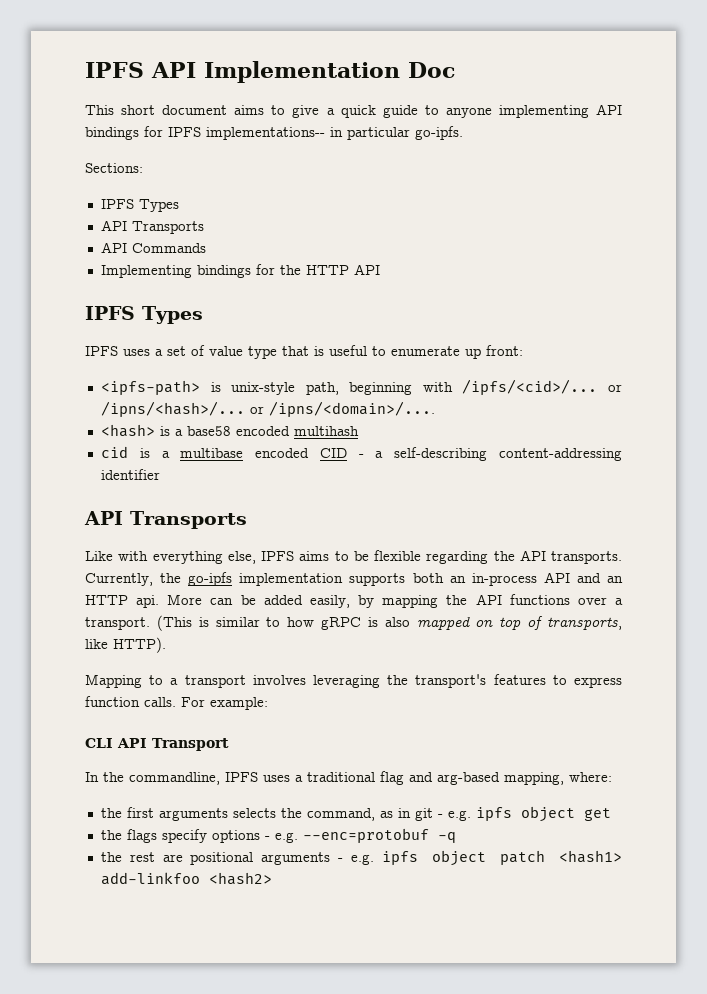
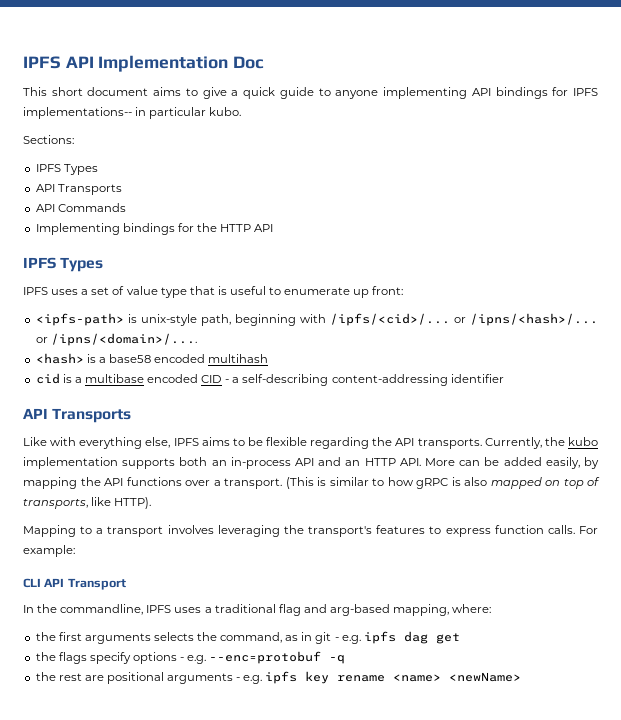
- This short document aims to give a quick guide to anyone implementing API bindings for IPFS implementations-- in particular go-ipfs.
+ This short document aims to give a quick guide to anyone implementing API bindings for IPFS implementations-- in particular kubo.
- Currently, the go-ipfs implementation supports both an in-process API and an HTTP api. More can be added easily, by mapping the API functions over a transport.
+ Currently, the kubo implementation supports both an in-process API and an HTTP API. More can be added easily, by mapping the API functions over a transport.
- the first arguments selects the command, as in git - e.g. ipfs object get
+ the first arguments selects the command, as in git - e.g. ipfs dag get
- the rest are positional arguments - e.g. ipfs object patch <hash1> add-linkfoo <hash2>
+ the rest are positional arguments - e.g. ipfs key rename <name> <newName>

